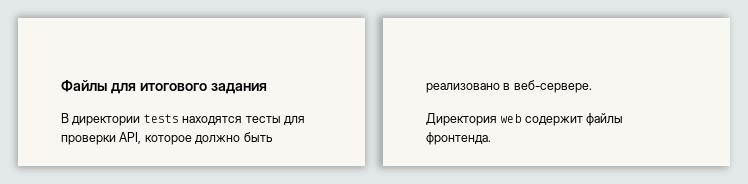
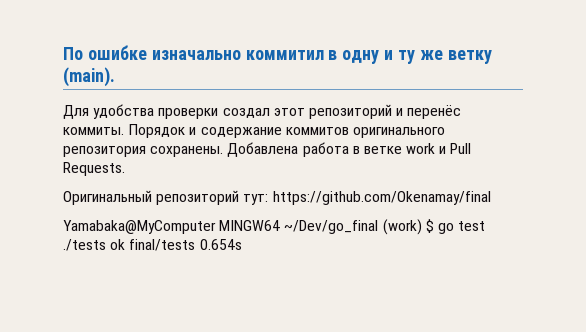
- Файлы для итогового задания
- В директории tests находятся тесты для проверки API, которое должно быть реализовано в веб-сервере.
- Директория web содержит файлы фронтенда.
+ По ошибке изначально коммитил в одну и ту же ветку (main).
+ Для удобства проверки создал этот репозиторий и перенёс коммиты. Порядок и содержание коммитов оригинального репозитория сохранены. Добавлена работа в ветке work и Pull Requests.
+ Оригинальный репозиторий тут: https://github.com/Okenamay/final
+ Yamabaka@MyComputer MINGW64 ~/Dev/go_final (work) $ go test ./tests ok final/tests 0.654s

